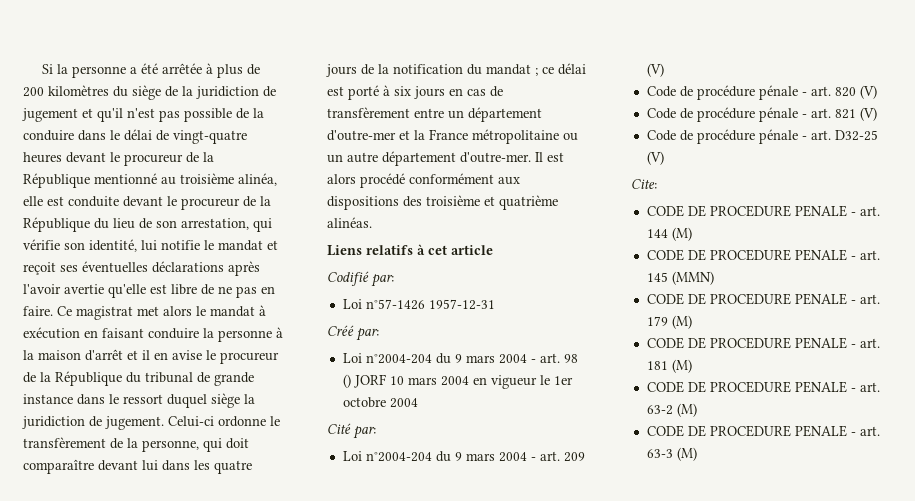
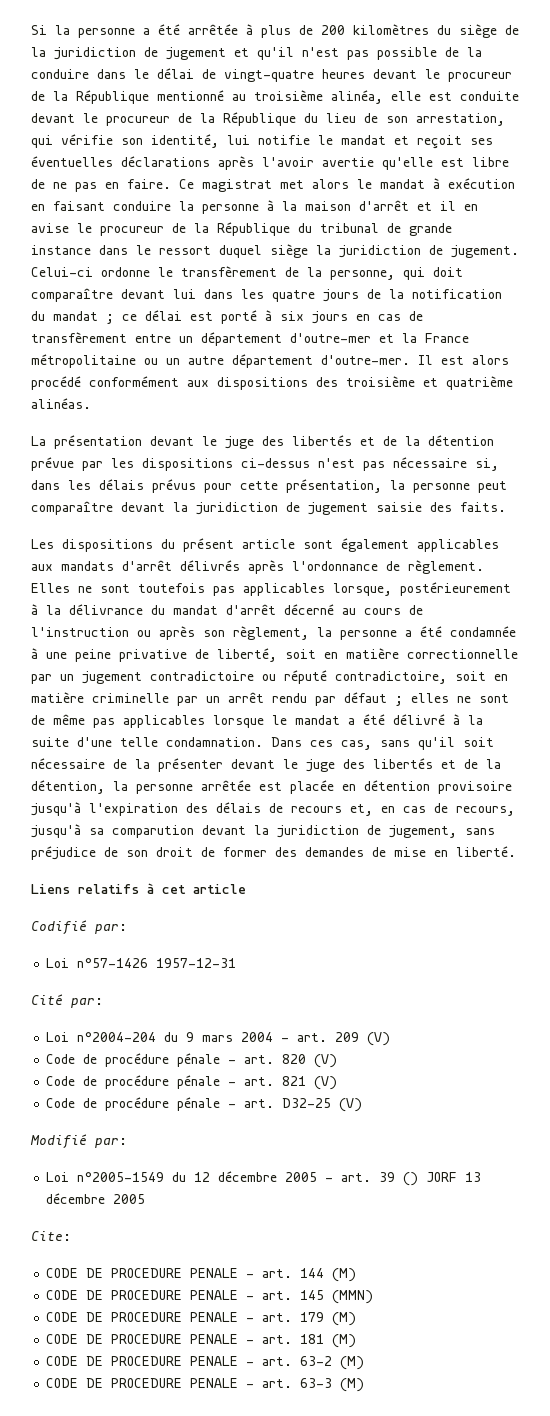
+ La présentation devant le juge des libertés et de la détention prévue par les dispositions ci-dessus n'est pas nécessaire si, dans les délais prévus pour cette présentation, la personne peut comparaître devant la juridiction de jugement saisie des faits.
+ Les dispositions du présent article sont également applicables aux mandats d'arrêt délivrés après l'ordonnance de règlement. Elles ne sont toutefois pas applicables lorsque, postérieurement à la délivrance du mandat d'arrêt décerné au cours de l'instruction ou après son règlement, la personne a été condamnée à une peine privative de liberté, soit en matière correctionnelle par un jugement contradictoire ou réputé contradictoire, soit en matière criminelle par un arrêt rendu par défaut ; elles ne sont de même pas applicables lorsque le mandat a été délivré à la suite d'une telle condamnation. Dans ces cas, sans qu'il soit nécessaire de la présenter devant le juge des libertés et de la détention, la personne arrêtée est placée en détention provisoire jusqu'à l'expiration des délais de recours et, en cas de recours, jusqu'à sa comparution devant la juridiction de jugement, sans préjudice de son droit de former des demandes de mise en liberté.
- Créé par:
- Loi n°2004-204 du 9 mars 2004 - art. 98 () JORF 10 mars 2004 en vigueur le 1er octobre 2004
+ Modifié par:
+ Loi n°2005-1549 du 12 décembre 2005 - art. 39 () JORF 13 décembre 2005

